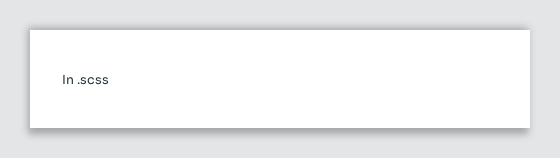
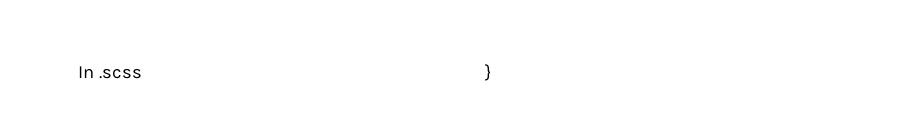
+ }

